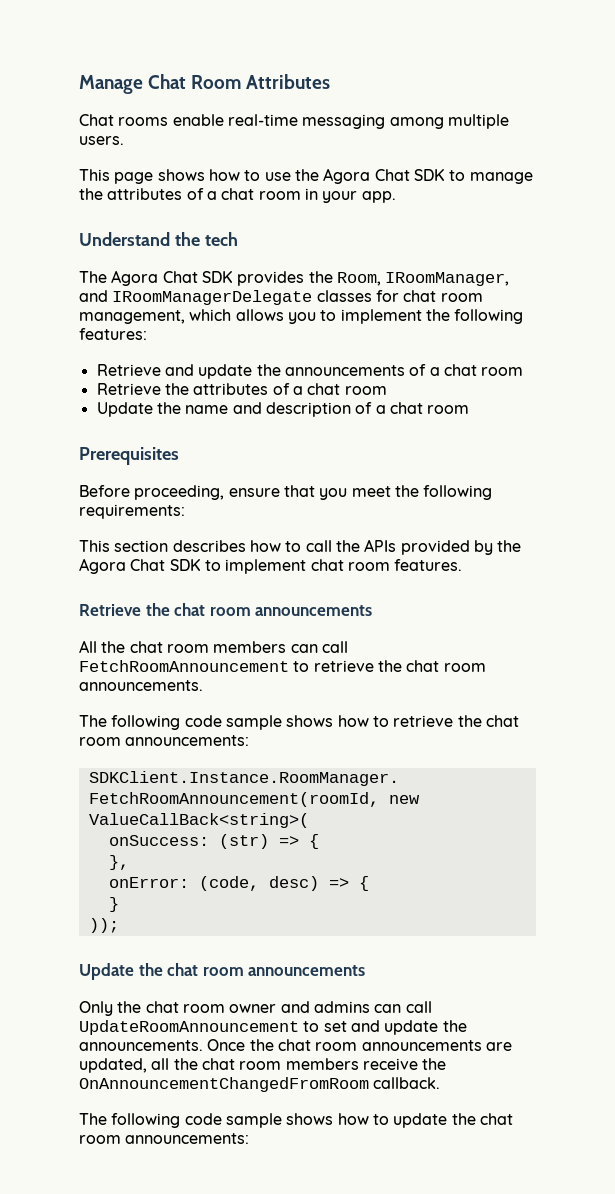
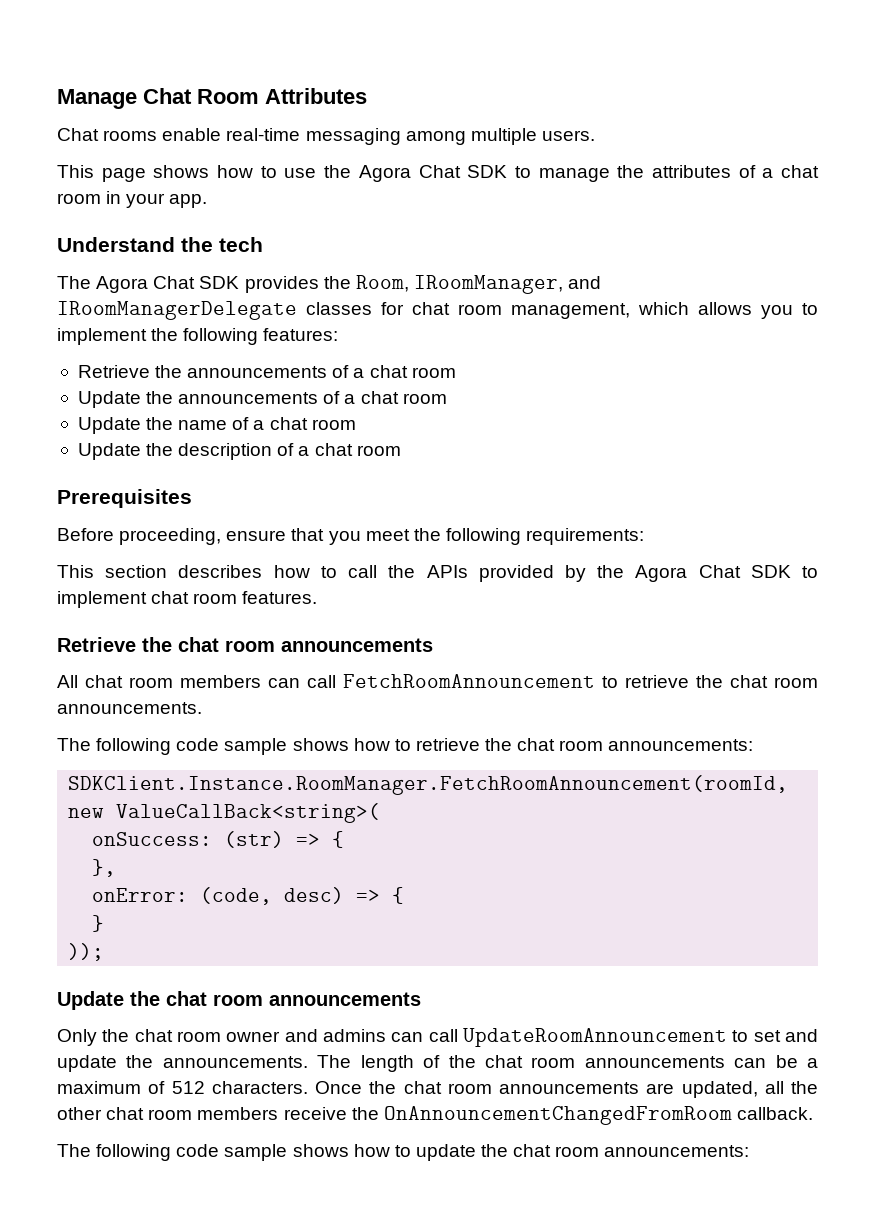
- Retrieve and update the announcements of a chat room
- Retrieve the attributes of a chat room
+ Retrieve the announcements of a chat room
+ Update the announcements of a chat room
- Update the name and description of a chat room
+ Update the name of a chat room
+ Update the description of a chat room
- All the chat room members can call FetchRoomAnnouncement to retrieve the chat room announcements.
+ All chat room members can call FetchRoomAnnouncement to retrieve the chat room announcements.
+ The length of the chat room announcements can be a maximum of 512 characters.
- Once the chat room announcements are updated, all the chat room members receive the OnAnnouncementChangedFromRoom callback.
+ Once the chat room announcements are updated, all the other chat room members receive the OnAnnouncementChangedFromRoom callback.

